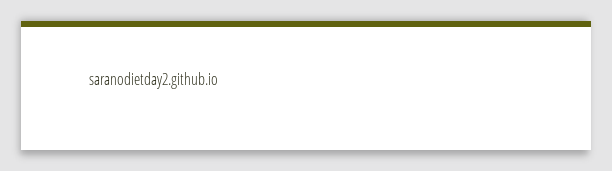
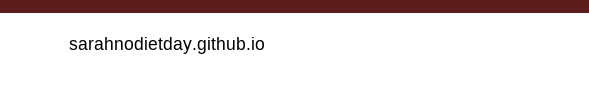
- saranodietday2.github.io
+ sarahnodietday.github.io

